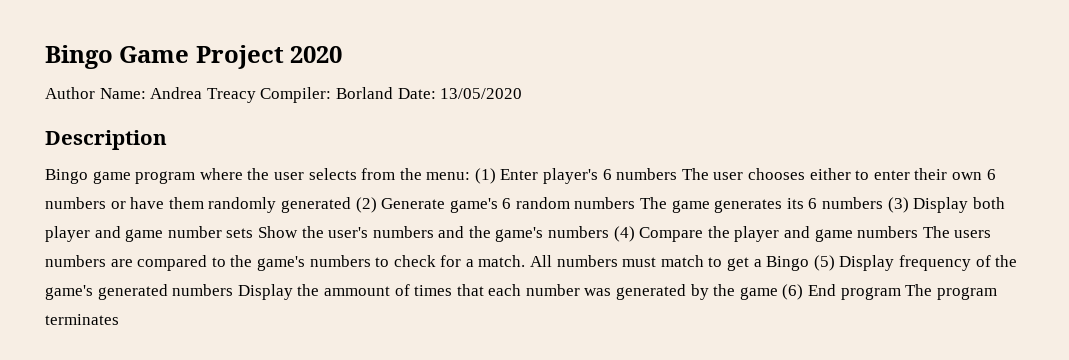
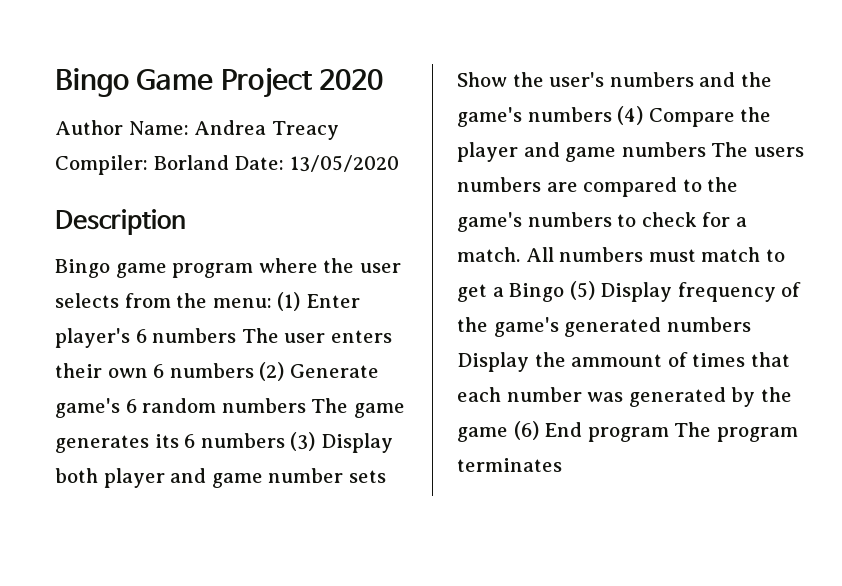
- (1) Enter player's 6 numbers The user chooses either to enter their own 6 numbers or have them randomly generated (2) Generate game's 6 random numbers The game generates its 6 numbers (3) Display both player and game number sets Show the user's numbers and the game's numbers (4) Compare the player and game numbers The users numbers are compared to the game's numbers to check for a match.
+ (1) Enter player's 6 numbers The user enters their own 6 numbers (2) Generate game's 6 random numbers The game generates its 6 numbers (3) Display both player and game number sets Show the user's numbers and the game's numbers (4) Compare the player and game numbers The users numbers are compared to the game's numbers to check for a match.

